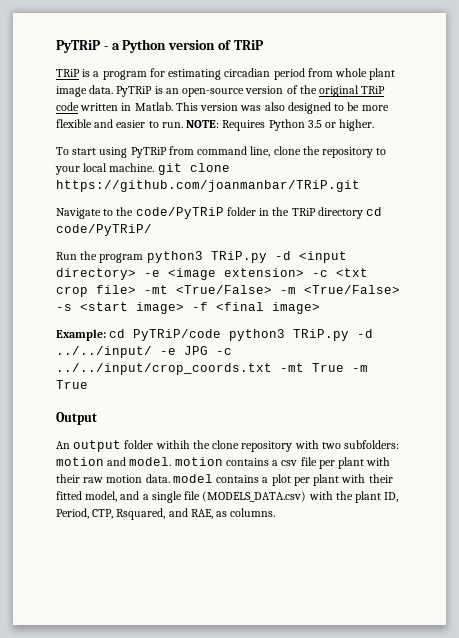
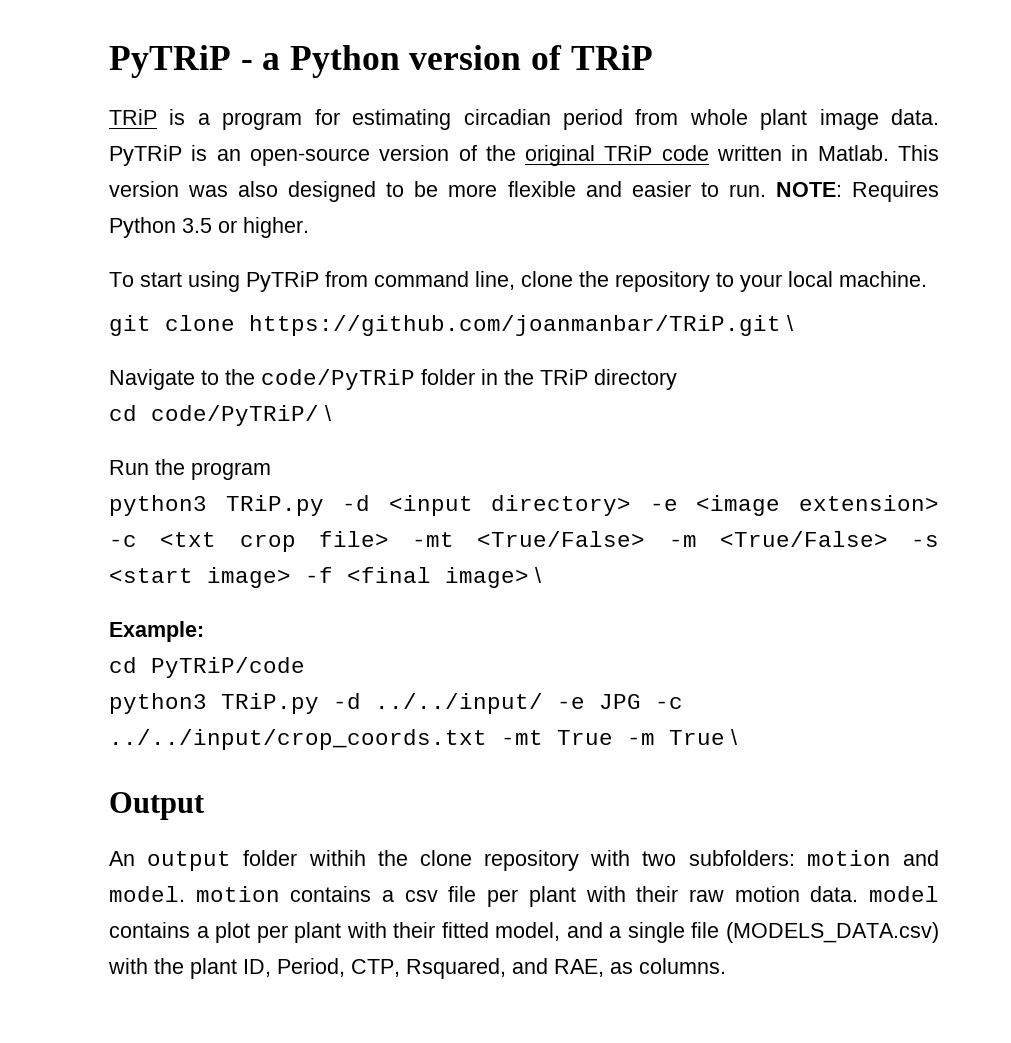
- To start using PyTRiP from command line, clone the repository to your local machine. git clone https://github.com/joanmanbar/TRiP.git
+ To start using PyTRiP from command line, clone the repository to your local machine.
+ git clone https://github.com/joanmanbar/TRiP.git \
- Navigate to the code/PyTRiP folder in the TRiP directory cd code/PyTRiP/
+ Navigate to the code/PyTRiP folder in the TRiP directory
+ cd code/PyTRiP/ \
- Run the program python3 TRiP.py -d <input directory> -e <image extension> -c <txt crop file> -mt <True/False> -m <True/False> -s <start image> -f <final image>
+ Run the program
+ python3 TRiP.py -d <input directory> -e <image extension> -c <txt crop file> -mt <True/False> -m <True/False> -s <start image> -f <final image> \
- Example: cd PyTRiP/code python3 TRiP.py -d ../../input/ -e JPG -c ../../input/crop_coords.txt -mt True -m True
+ Example:
+ cd PyTRiP/code
+ python3 TRiP.py -d ../../input/ -e JPG -c ../../input/crop_coords.txt -mt True -m True \

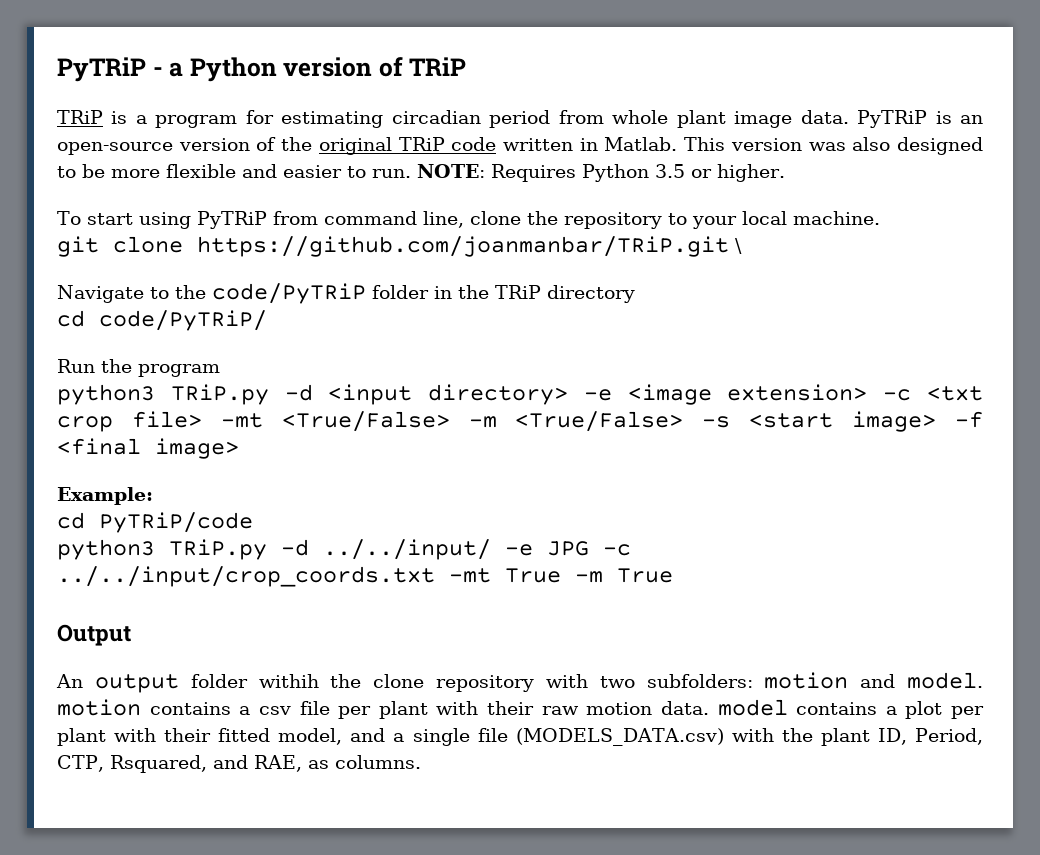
- cd code/PyTRiP/ \
+ cd code/PyTRiP/
- python3 TRiP.py -d <input directory> -e <image extension> -c <txt crop file> -mt <True/False> -m <True/False> -s <start image> -f <final image> \
+ python3 TRiP.py -d <input directory> -e <image extension> -c <txt crop file> -mt <True/False> -m <True/False> -s <start image> -f <final image>
- python3 TRiP.py -d ../../input/ -e JPG -c ../../input/crop_coords.txt -mt True -m True \
+ python3 TRiP.py -d ../../input/ -e JPG -c ../../input/crop_coords.txt -mt True -m True

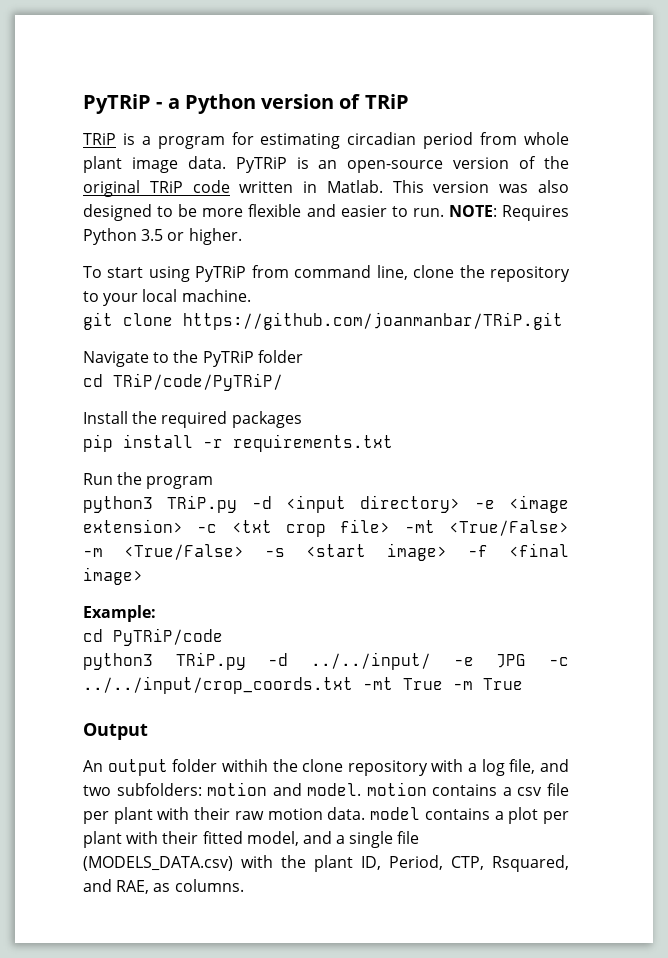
- git clone https://github.com/joanmanbar/TRiP.git \
+ git clone https://github.com/joanmanbar/TRiP.git
- Navigate to the code/PyTRiP folder in the TRiP directory
- cd code/PyTRiP/
+ Navigate to the PyTRiP folder
+ cd TRiP/code/PyTRiP/
+ Install the required packages
+ pip install -r requirements.txt
- An output folder withih the clone repository with two subfolders: motion and model. motion contains a csv file per plant with their raw motion data. model contains a plot per plant with their fitted model, and a single file (MODELS_DATA.csv) with the plant ID, Period, CTP, Rsquared, and RAE, as columns.
+ An output folder withih the clone repository with a log file, and two subfolders: motion and model. motion contains a csv file per plant with their raw motion data. model contains a plot per plant with their fitted model, and a single file (MODELS_DATA.csv) with the plant ID, Period, CTP, Rsquared, and RAE, as columns.

